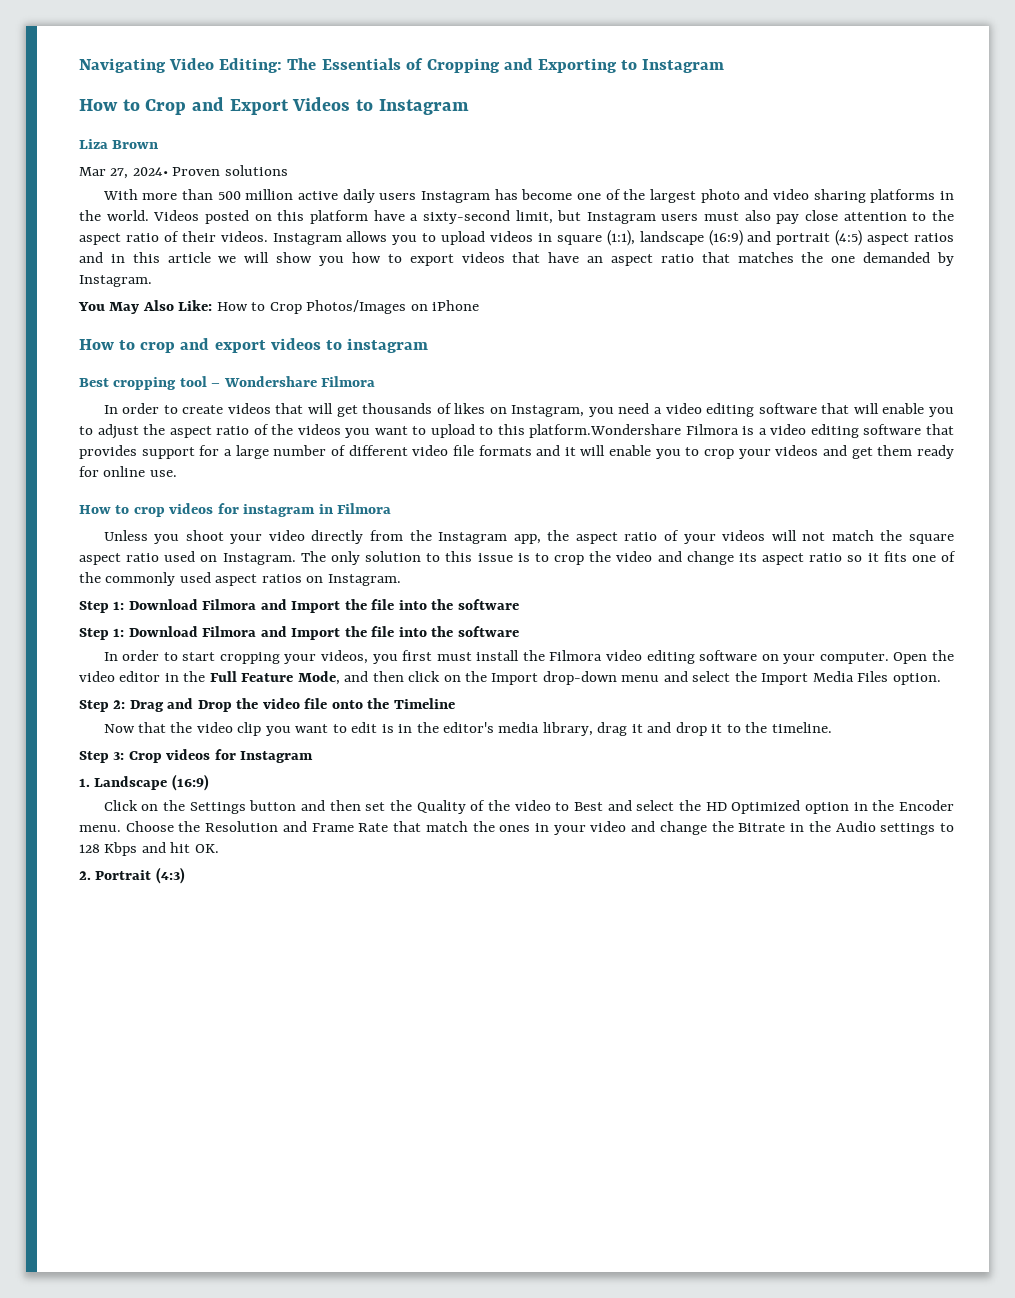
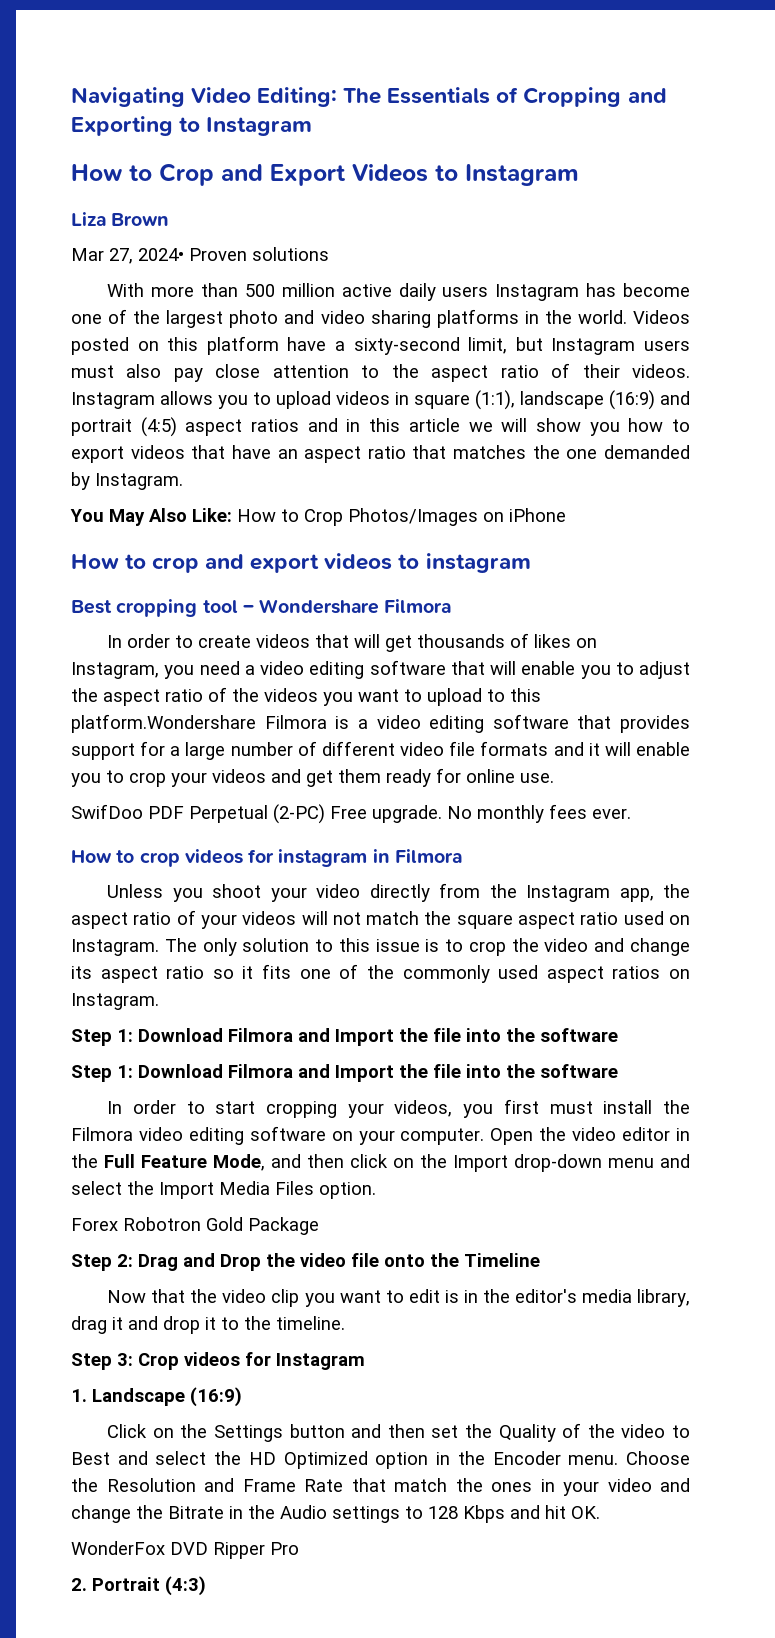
+ SwifDoo PDF Perpetual (2-PC) Free upgrade. No monthly fees ever.
+ Forex Robotron Gold Package
+ WonderFox DVD Ripper Pro

